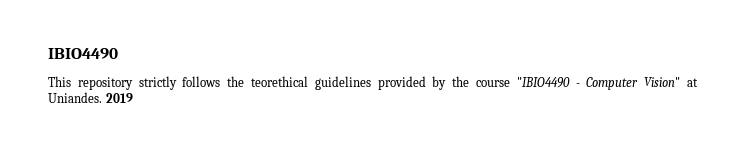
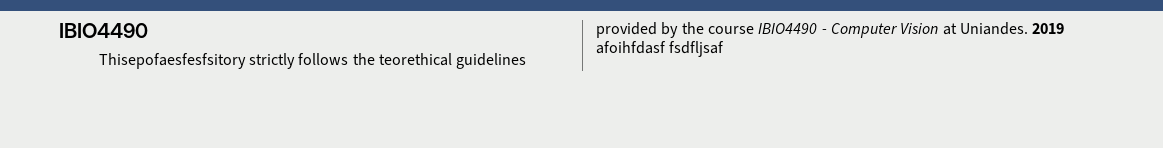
- This repository strictly follows the teorethical guidelines provided by the course "IBIO4490 - Computer Vision" at Uniandes.
+ Thisepofaesfesfsitory strictly follows the teorethical guidelines provided by the course IBIO4490 - Computer Vision at Uniandes.
- 2019
+ 2019 afoihfdasf fsdfljsaf

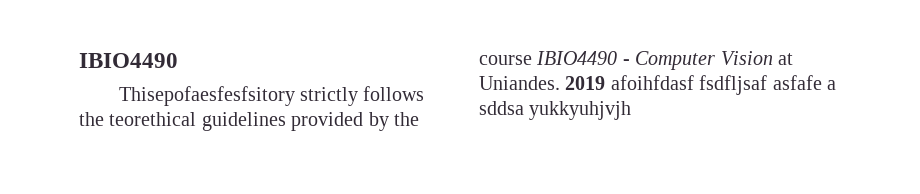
- 2019 afoihfdasf fsdfljsaf
+ 2019 afoihfdasf fsdfljsaf asfafe a sddsa yukkyuhjvjh

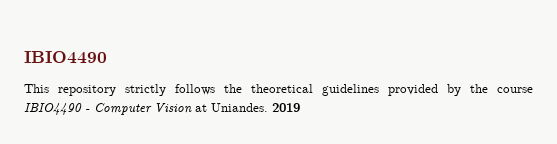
- Thisepofaesfesfsitory strictly follows the teorethical guidelines provided by the course IBIO4490 - Computer Vision at Uniandes.
+ This repository strictly follows the theoretical guidelines provided by the course IBIO4490 - Computer Vision at Uniandes.
- 2019 afoihfdasf fsdfljsaf asfafe a sddsa yukkyuhjvjh
+ 2019

